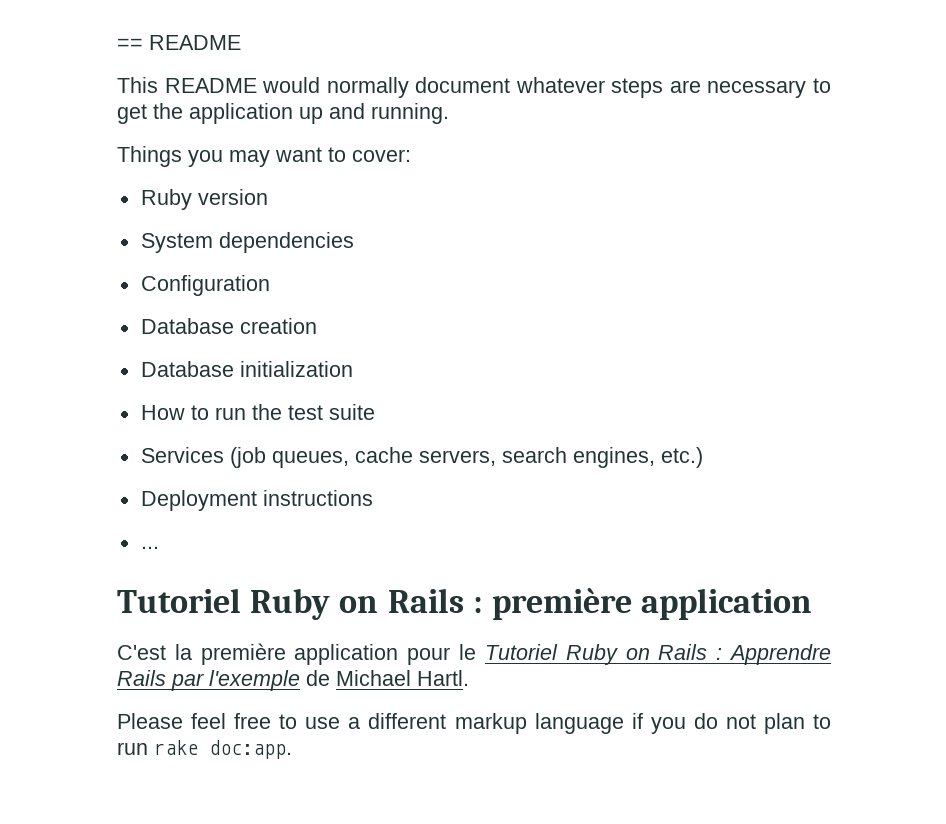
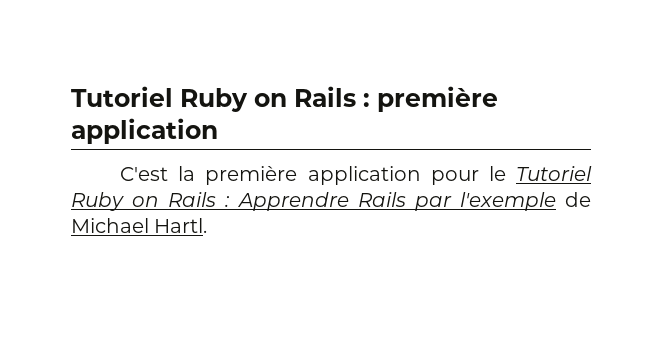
- == README
- This README would normally document whatever steps are necessary to get the application up and running.
- Things you may want to cover:
- Ruby version
- System dependencies
- Configuration
- Database creation
- Database initialization
- How to run the test suite
- Services (job queues, cache servers, search engines, etc.)
- Deployment instructions
- ...
- Please feel free to use a different markup language if you do not plan to run rake doc:app.

